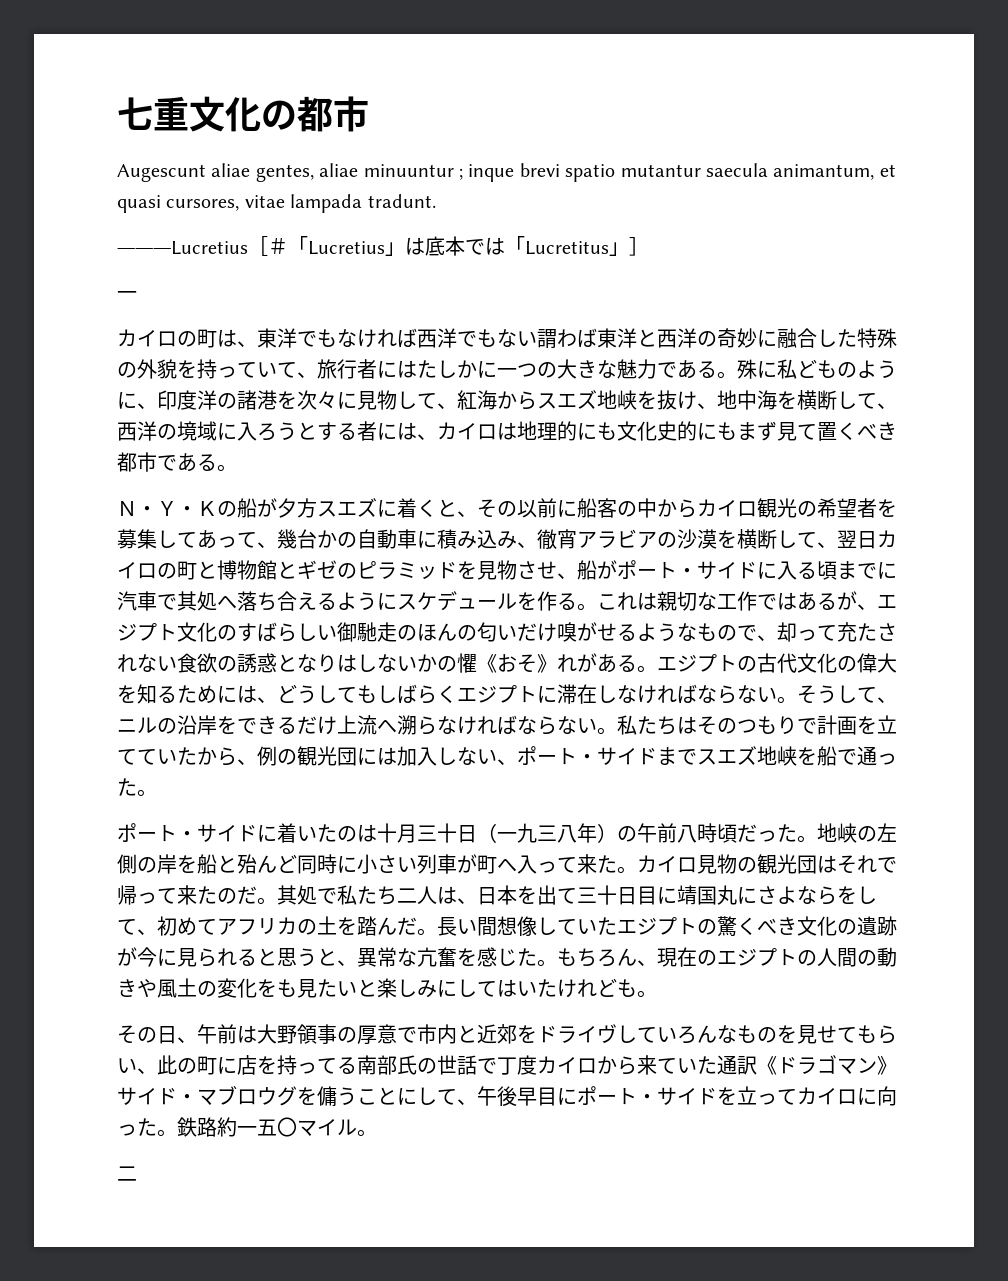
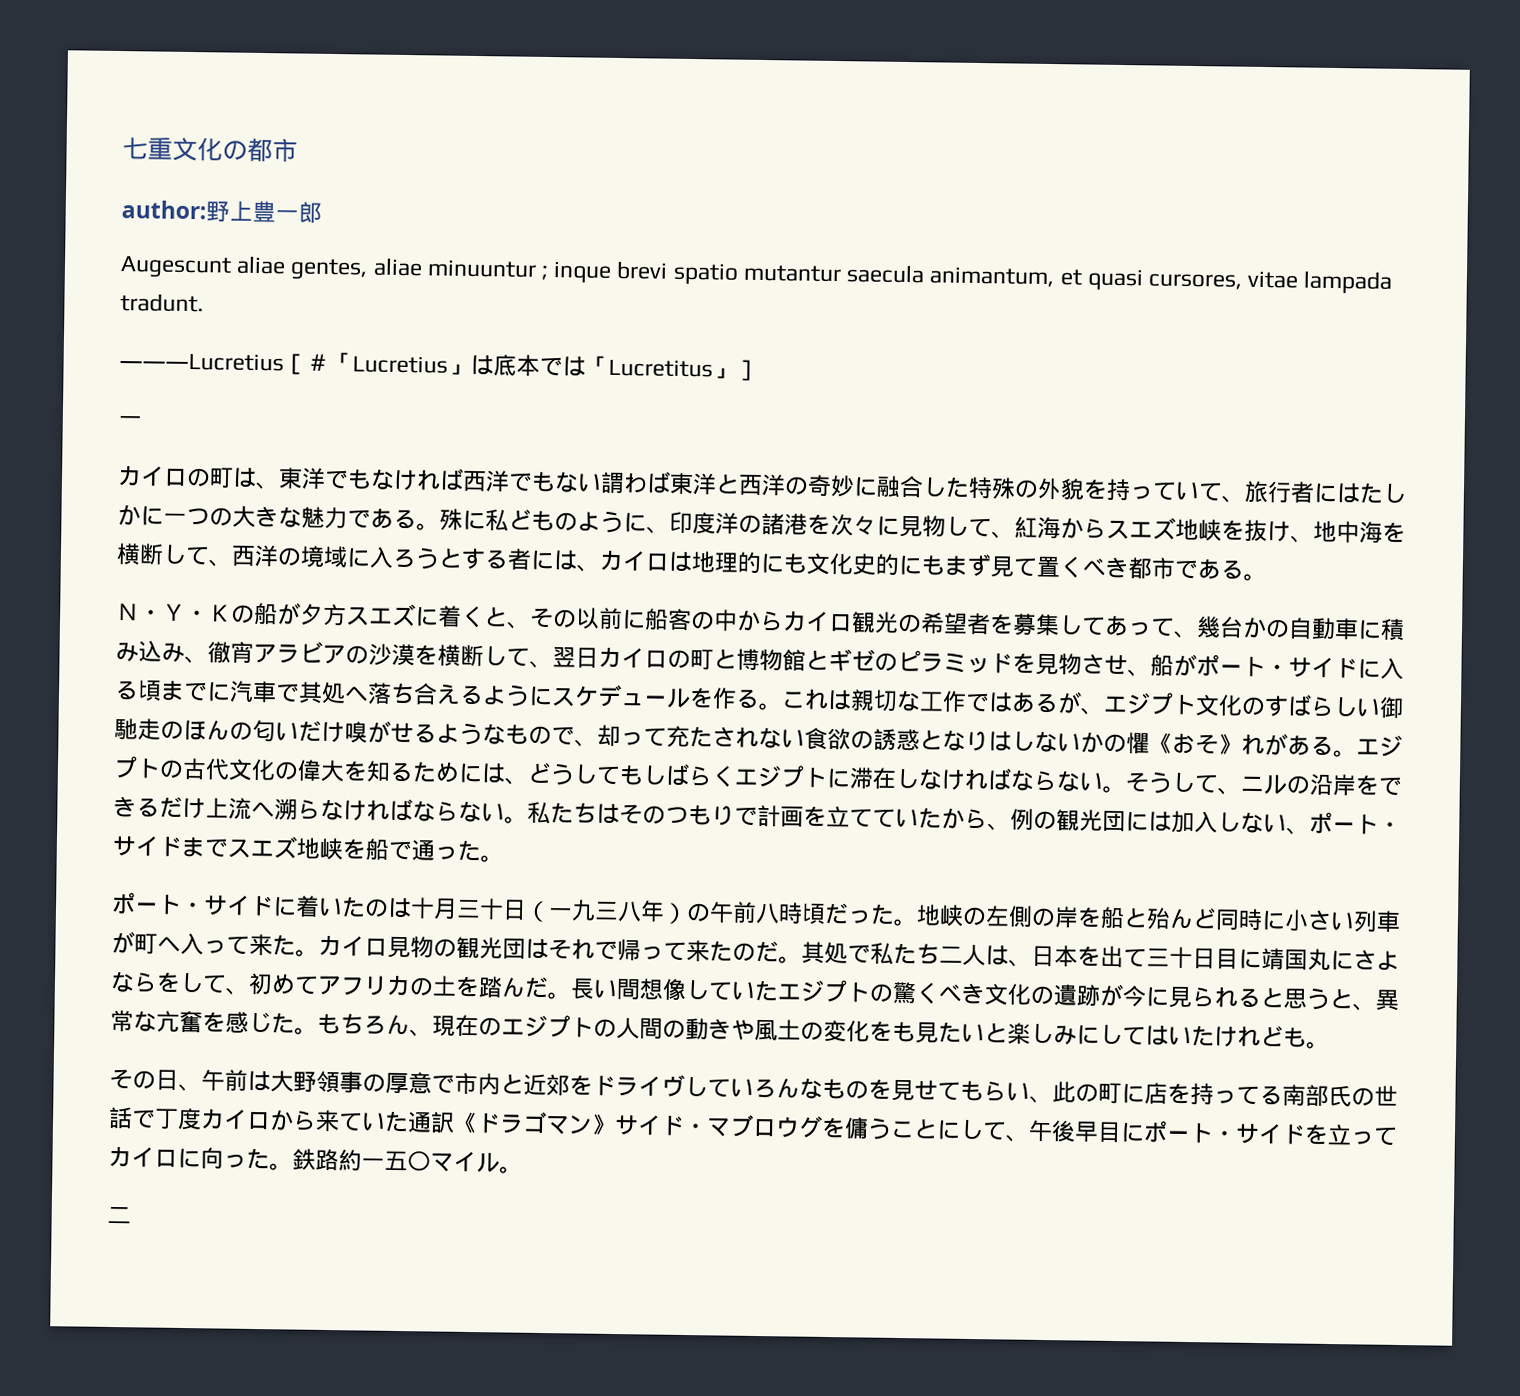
+ author:野上豊一郎

